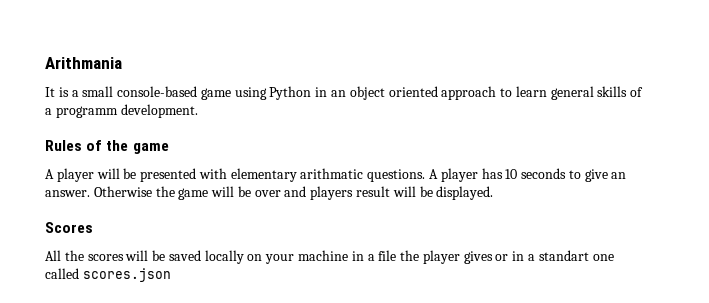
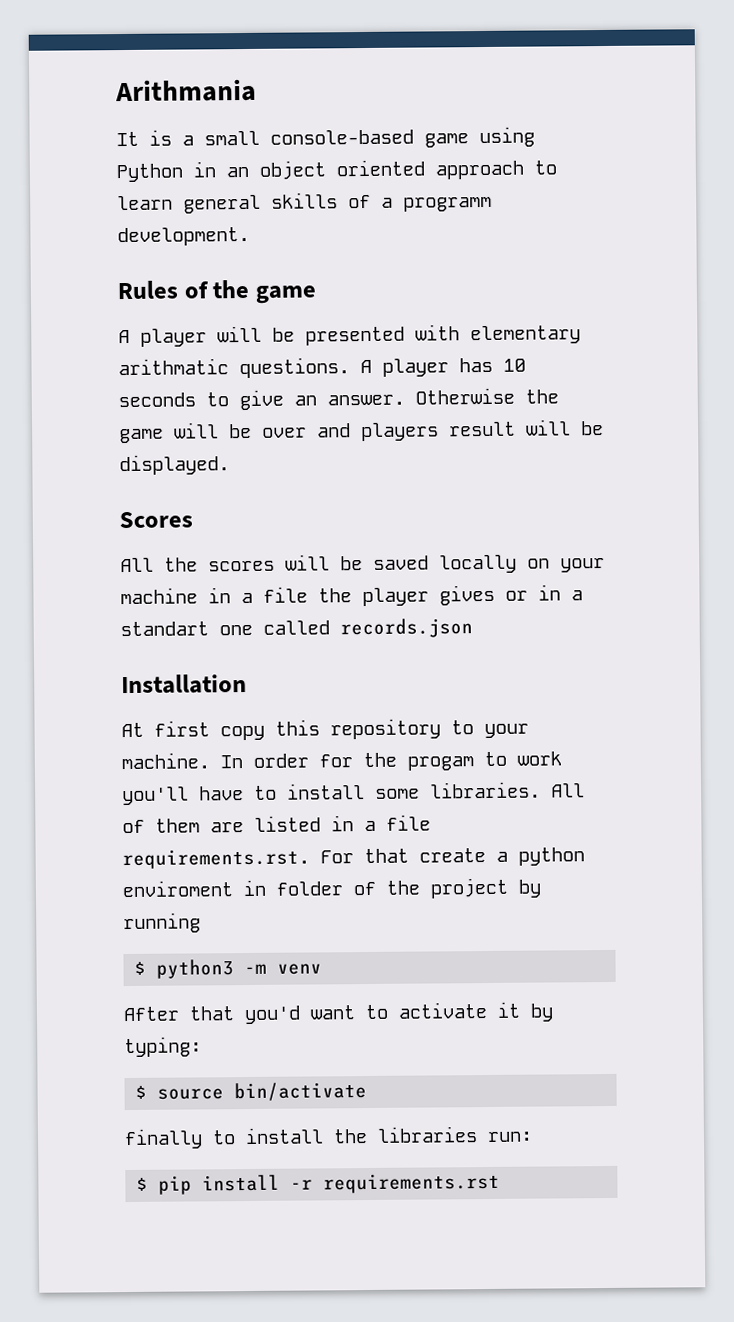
- All the scores will be saved locally on your machine in a file the player gives or in a standart one called scores.json
+ All the scores will be saved locally on your machine in a file the player gives or in a standart one called records.json
+ Installation
+ At first copy this repository to your machine. In order for the progam to work you'll have to install some libraries. All of them are listed in a file requirements.rst. For that create a python enviroment in folder of the project by running
+ $ python3 -m venv
+ After that you'd want to activate it by typing:
+ $ source bin/activate
+ finally to install the libraries run:
+ $ pip install -r requirements.rst

